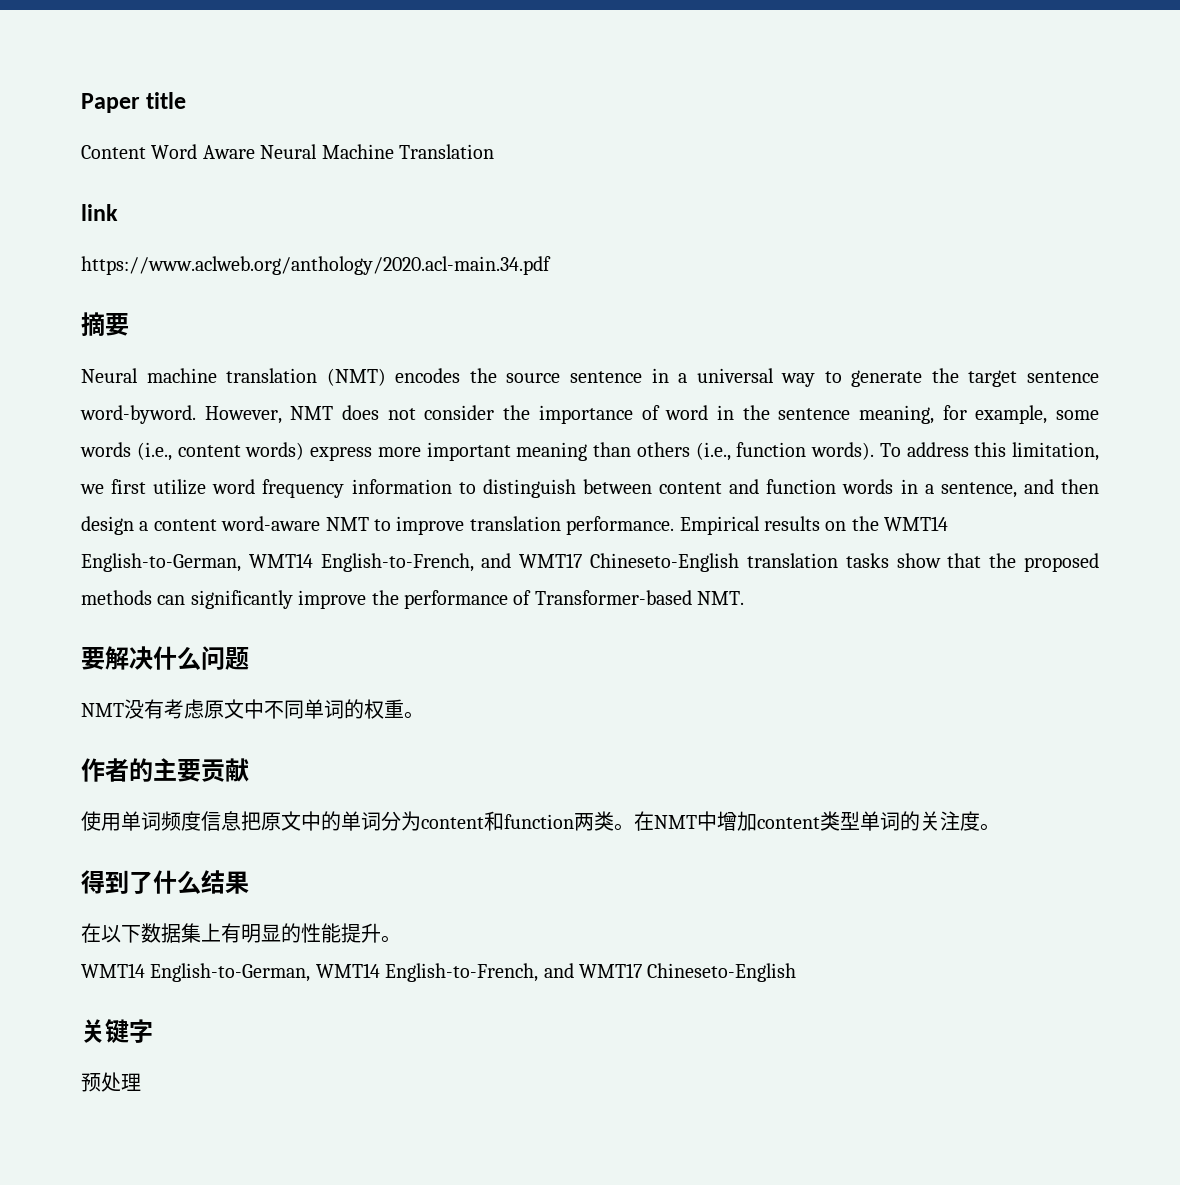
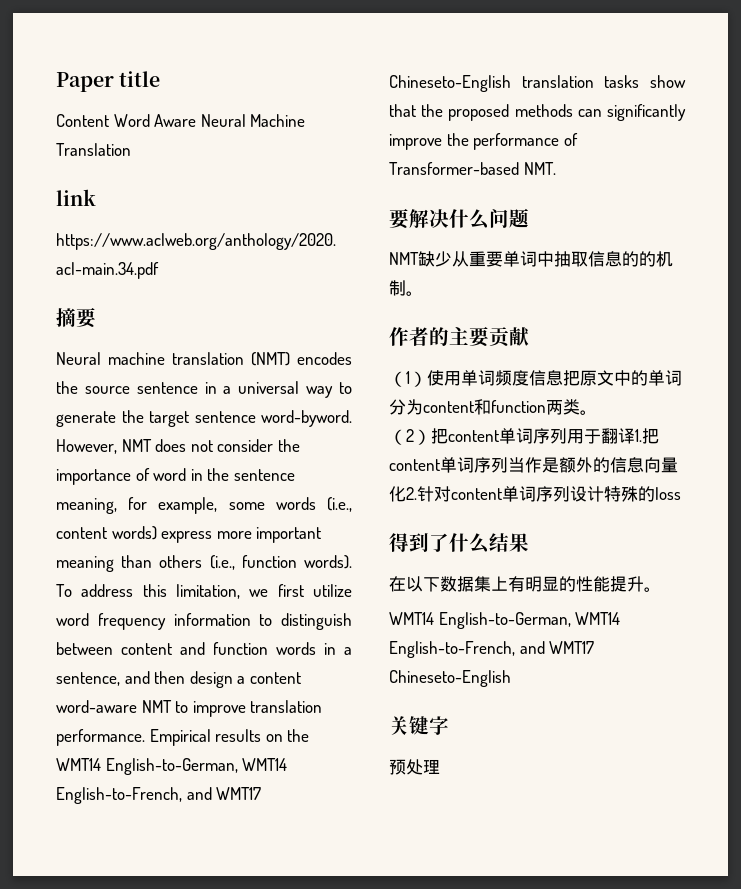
- NMT没有考虑原文中不同单词的权重。
+ NMT缺少从重要单词中抽取信息的的机制。
- 使用单词频度信息把原文中的单词分为content和function两类。在NMT中增加content类型单词的关注度。
+ （1）使用单词频度信息把原文中的单词分为content和function两类。
+ （2）把content单词序列用于翻译1.把content单词序列当作是额外的信息向量化2.针对content单词序列设计特殊的loss

